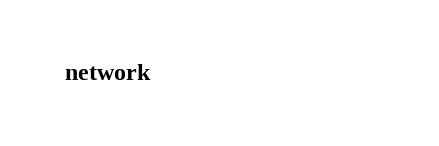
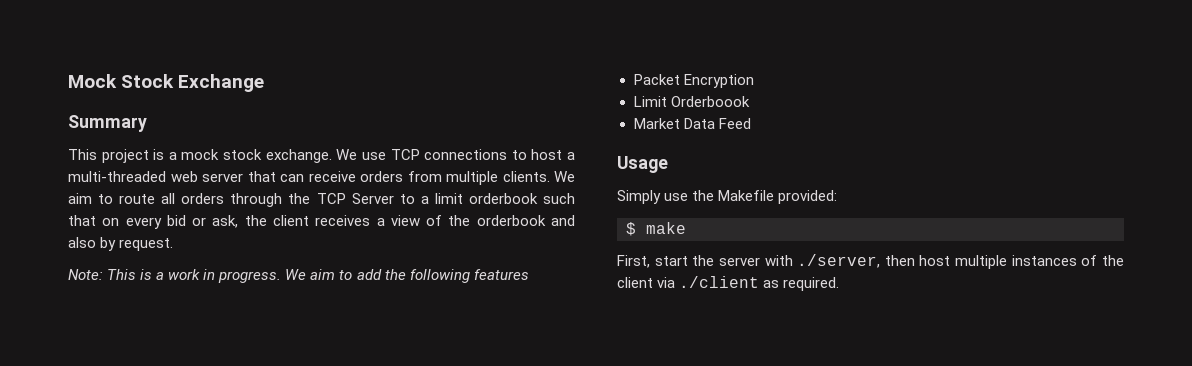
- network
+ Mock Stock Exchange
+ Summary
+ This project is a mock stock exchange. We use TCP connections to host a multi-threaded web server that can receive orders from multiple clients. We aim to route all orders through the TCP Server to a limit orderbook such that on every bid or ask, the client receives a view of the orderbook and also by request.
+ Note: This is a work in progress. We aim to add the following features
+ Packet Encryption
+ Limit Orderboook
+ Market Data Feed
+ Usage
+ Simply use the Makefile provided:
+ $ make
+ First, start the server with ./server, then host multiple instances of the client via ./client as required.

